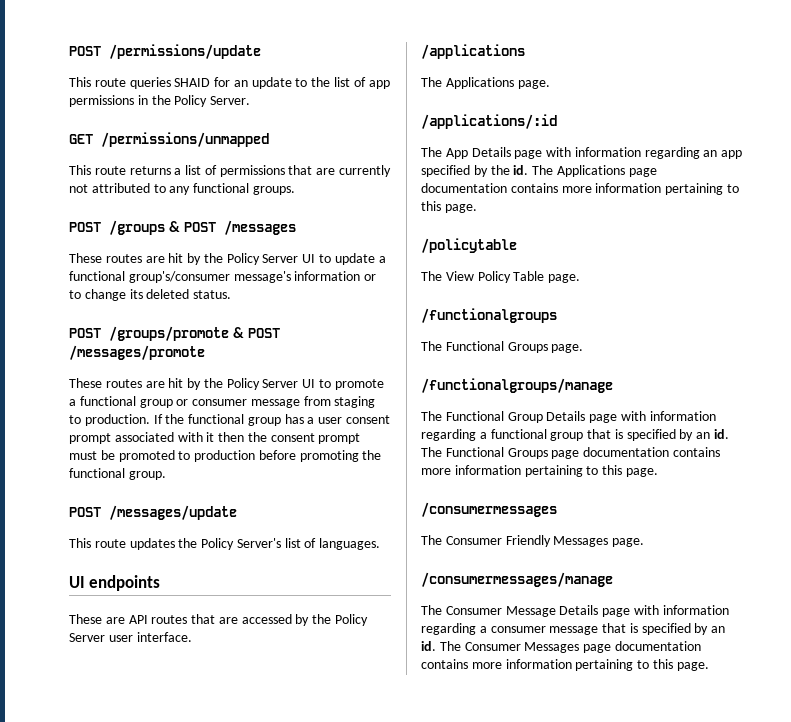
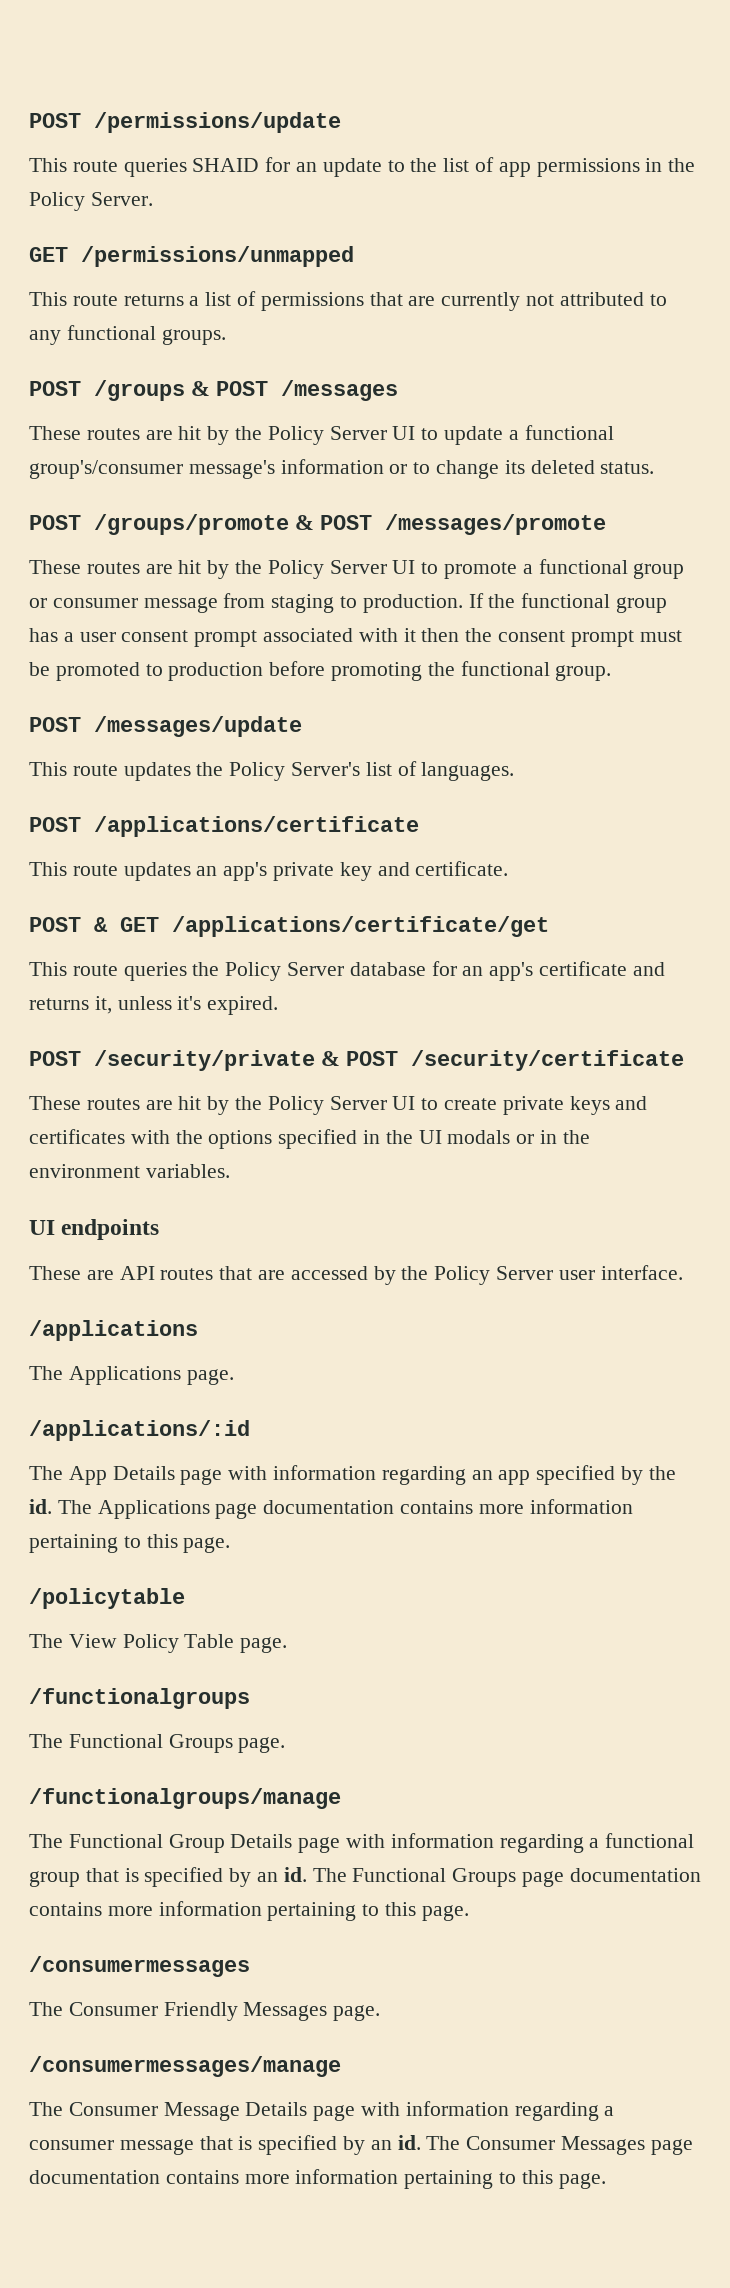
+ POST /applications/certificate
+ This route updates an app's private key and certificate.
+ POST & GET /applications/certificate/get
+ This route queries the Policy Server database for an app's certificate and returns it, unless it's expired.
+ POST /security/private & POST /security/certificate
+ These routes are hit by the Policy Server UI to create private keys and certificates with the options specified in the UI modals or in the environment variables.

